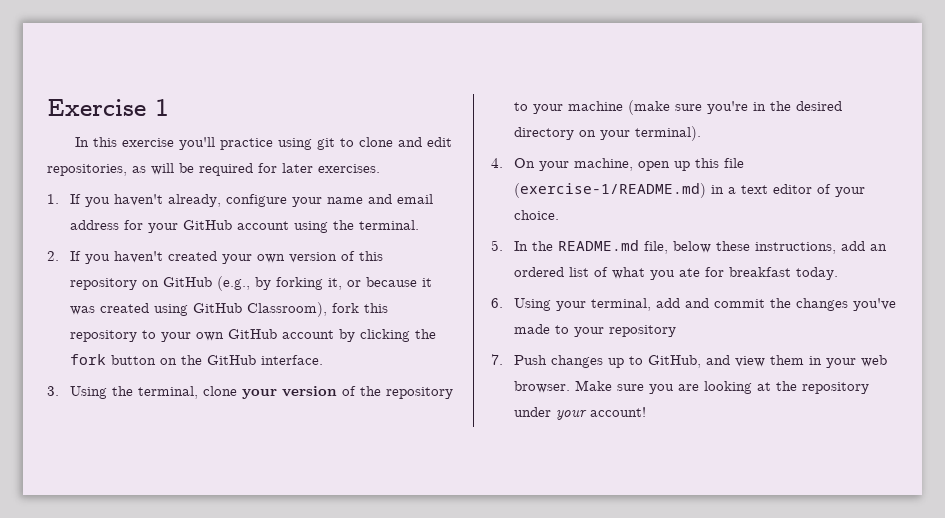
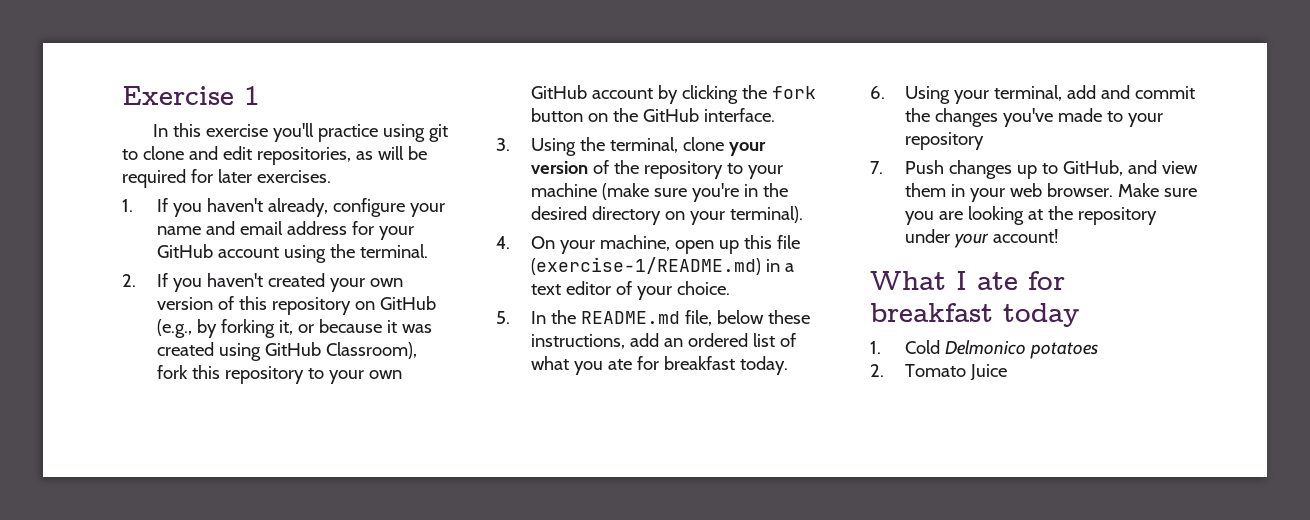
+ What I ate for breakfast today
+ 1. Cold Delmonico potatoes
+ 2. Tomato Juice

